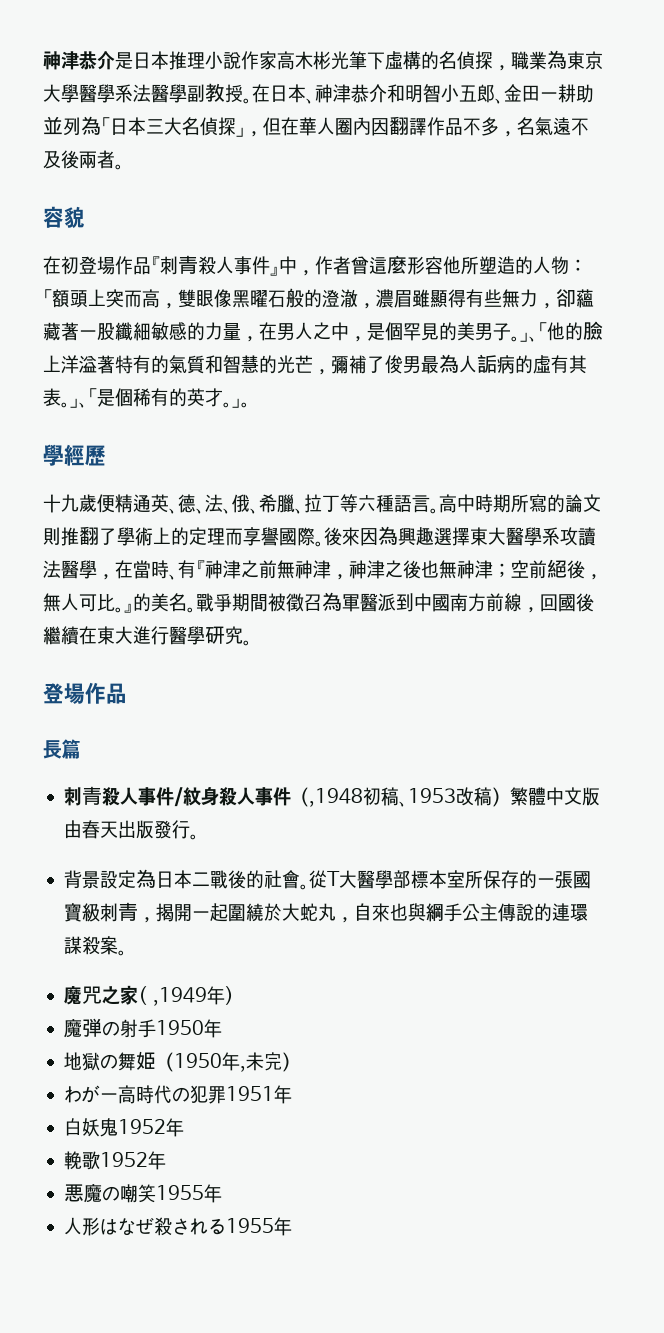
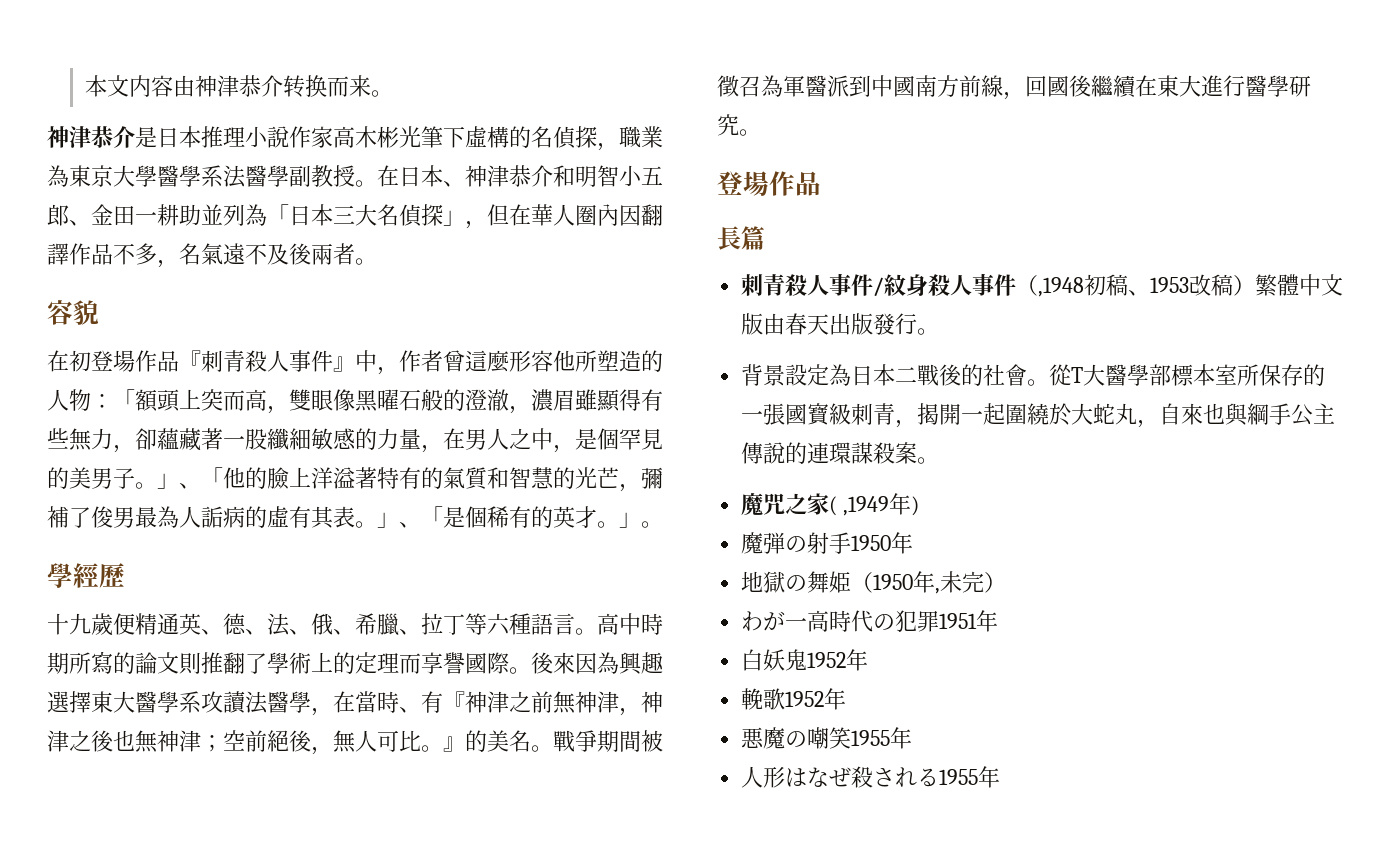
+ 本文内容由神津恭介转换而来。

